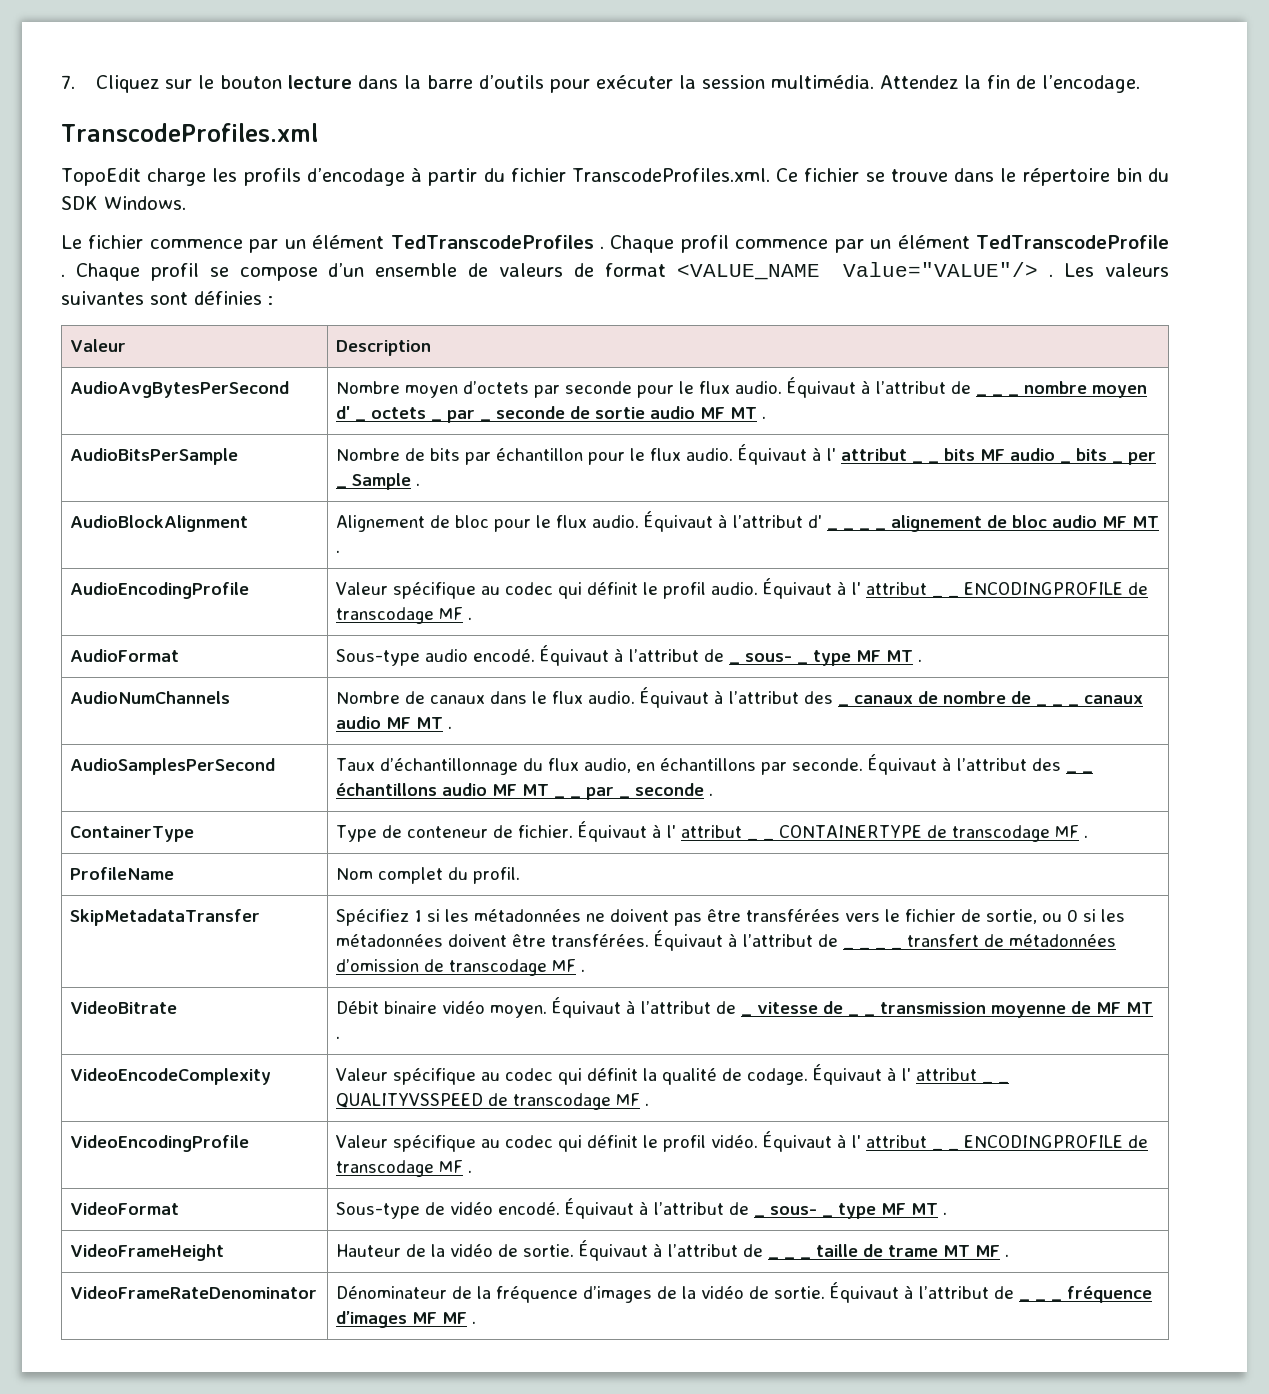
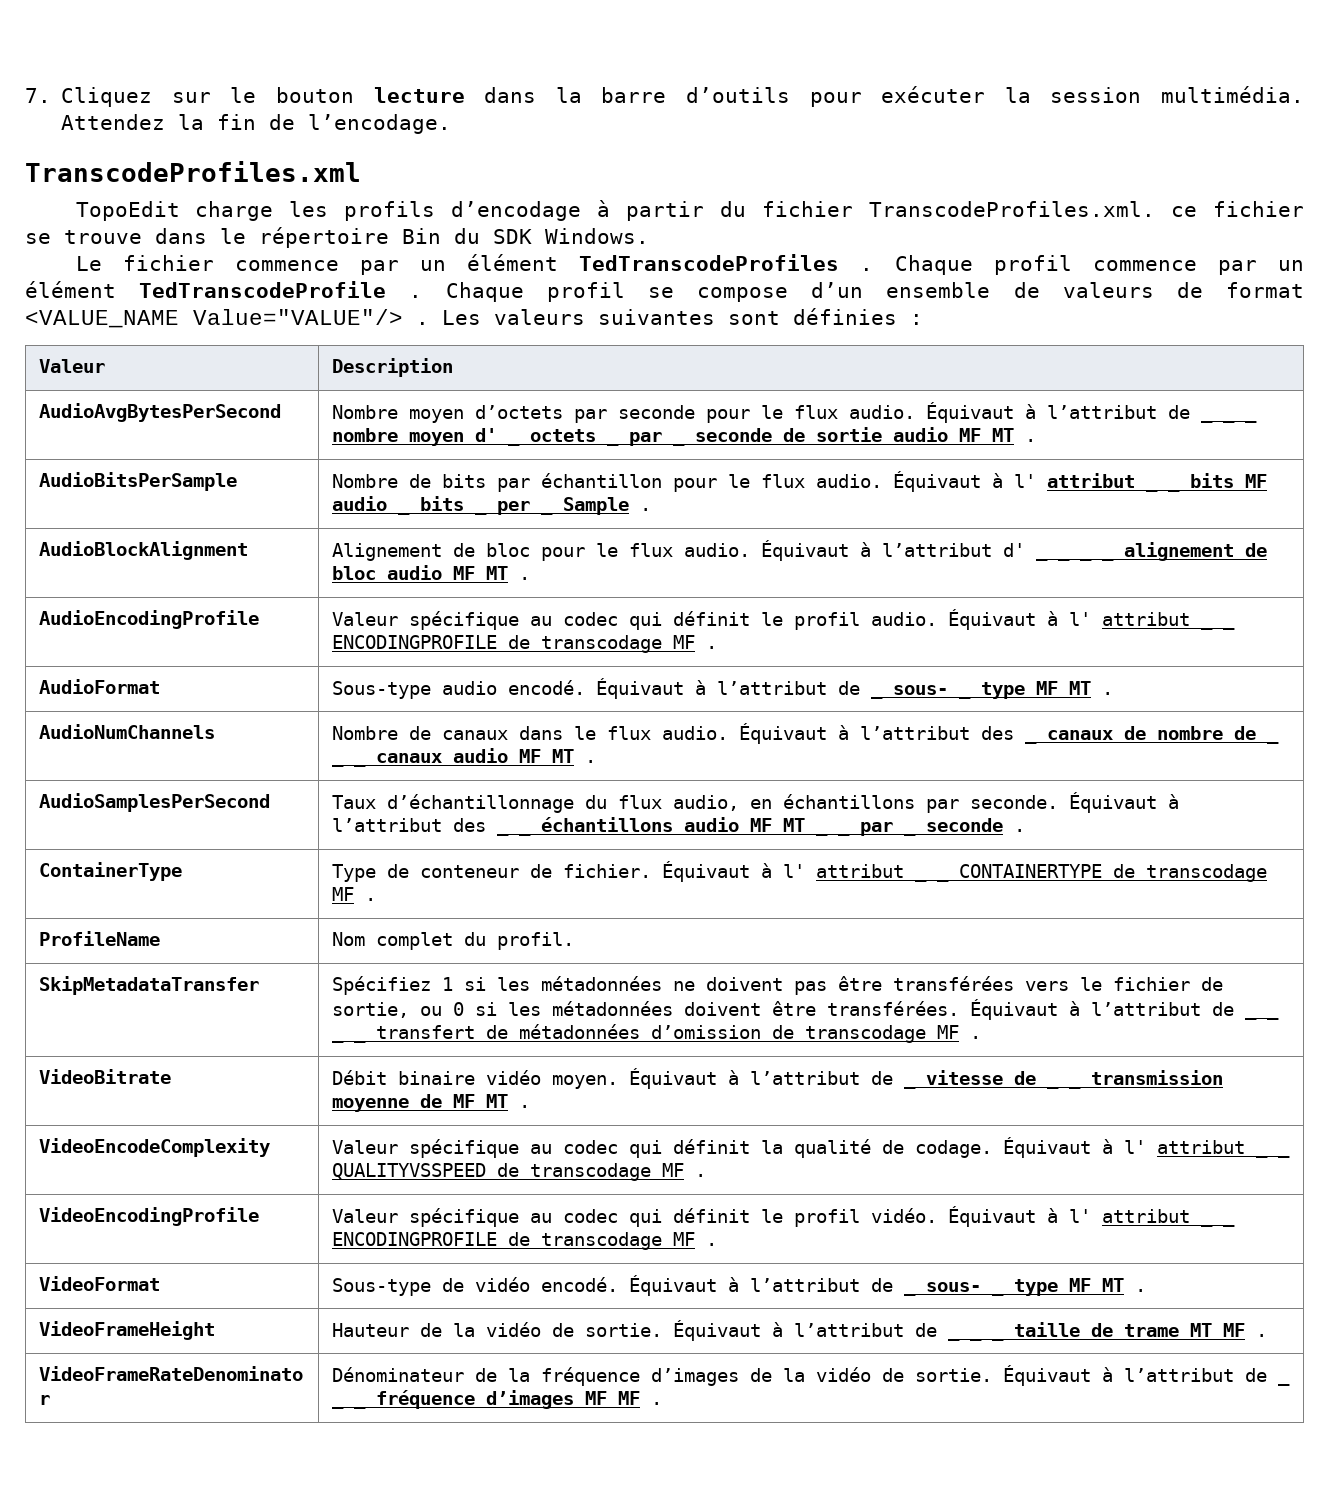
- TopoEdit charge les profils d’encodage à partir du fichier TranscodeProfiles.xml. Ce fichier se trouve dans le répertoire bin du SDK Windows.
+ TopoEdit charge les profils d’encodage à partir du fichier TranscodeProfiles.xml. ce fichier se trouve dans le répertoire Bin du SDK Windows.

